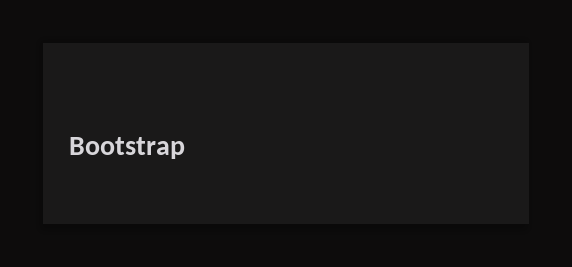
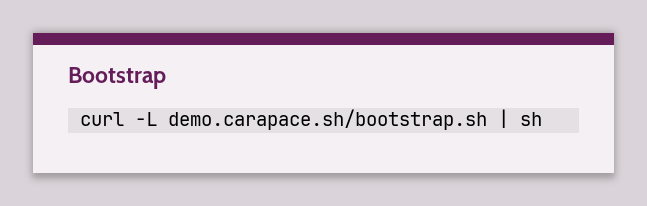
+ curl -L demo.carapace.sh/bootstrap.sh | sh

